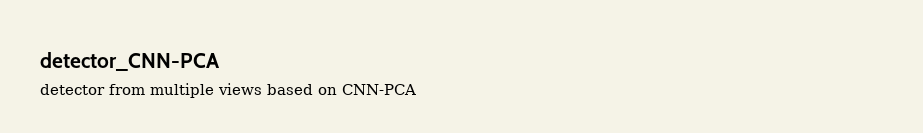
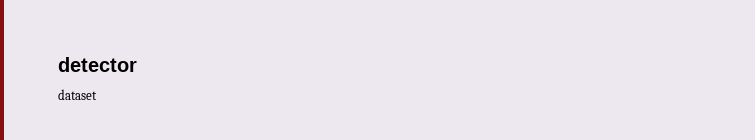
- detector_CNN-PCA
- detector from multiple views based on CNN-PCA
+ detector
+ dataset

